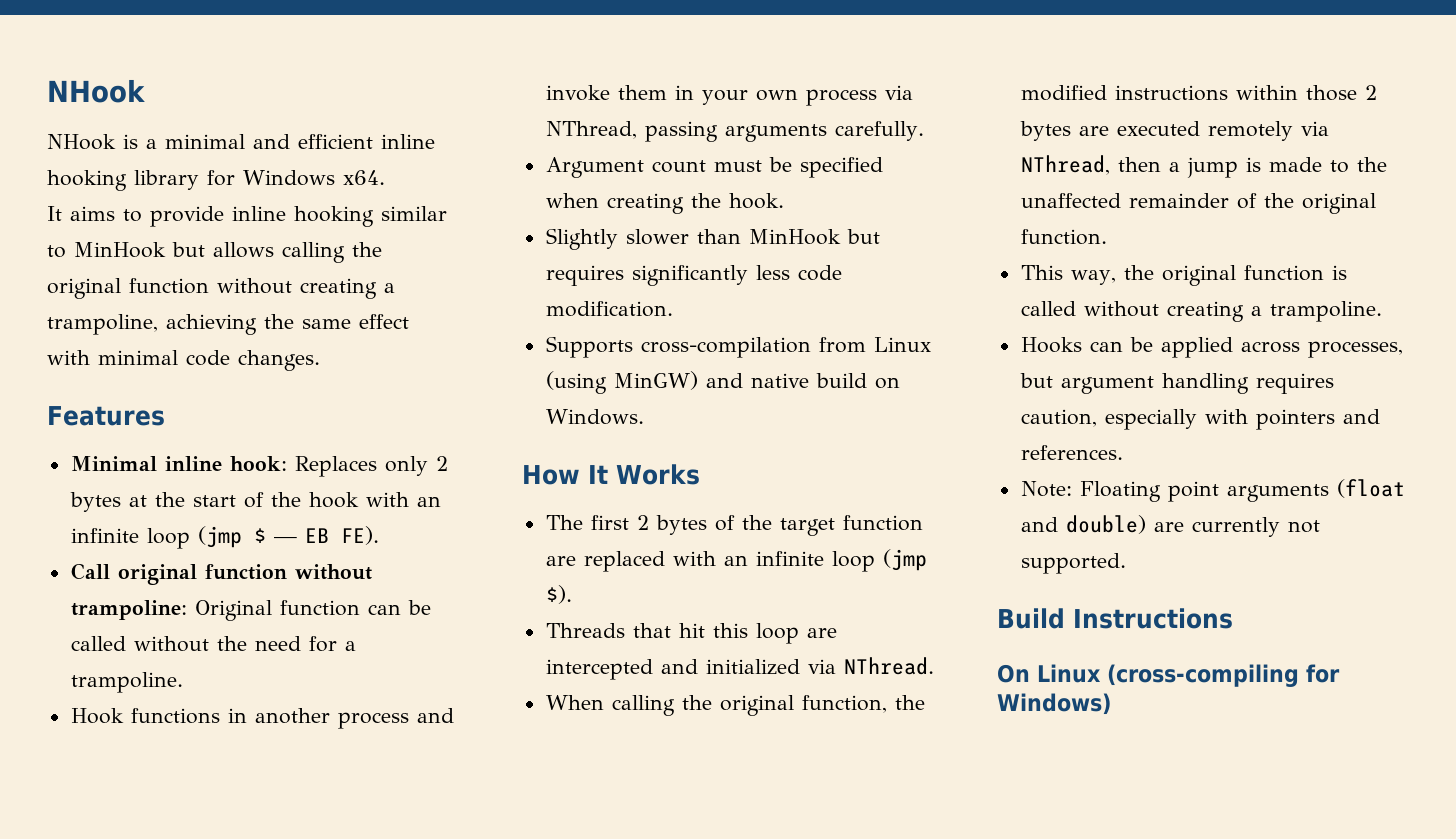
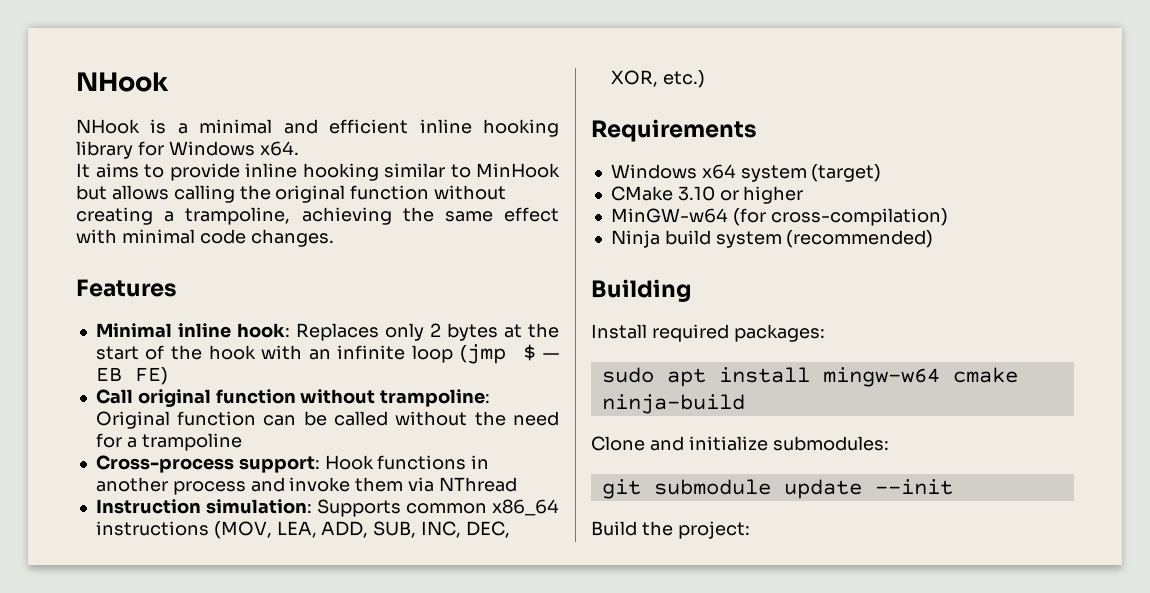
- Minimal inline hook: Replaces only 2 bytes at the start of the hook with an infinite loop (jmp $ — EB FE).
+ Minimal inline hook: Replaces only 2 bytes at the start of the hook with an infinite loop (jmp $ — EB FE)
- Call original function without trampoline: Original function can be called without the need for a trampoline.
- Hook functions in another process and invoke them in your own process via NThread, passing arguments carefully.
- Argument count must be specified when creating the hook.
- Slightly slower than MinHook but requires significantly less code modification.
- Supports cross-compilation from Linux (using MinGW) and native build on Windows.
- How It Works
- The first 2 bytes of the target function are replaced with an infinite loop (jmp $).
- Threads that hit this loop are intercepted and initialized via NThread.
- When calling the original function, the modified instructions within those 2 bytes are executed remotely via NThread, then a jump is made to the unaffected remainder of the original function.
- This way, the original function is called without creating a trampoline.
- Hooks can be applied across processes, but argument handling requires caution, especially with pointers and references.
- Note: Floating point arguments (float and double) are currently not supported.
- Build Instructions
- On Linux (cross-compiling for Windows)
+ Call original function without trampoline: Original function can be called without the need for a trampoline
+ Cross-process support: Hook functions in another process and invoke them via NThread
+ Instruction simulation: Supports common x86_64 instructions (MOV, LEA, ADD, SUB, INC, DEC, XOR, etc.)
+ Requirements
+ Windows x64 system (target)
+ CMake 3.10 or higher
+ MinGW-w64 (for cross-compilation)
+ Ninja build system (recommended)
+ Building
+ Install required packages:
+ sudo apt install mingw-w64 cmake ninja-build
+ Clone and initialize submodules:
+ git submodule update --init
+ Build the project:

